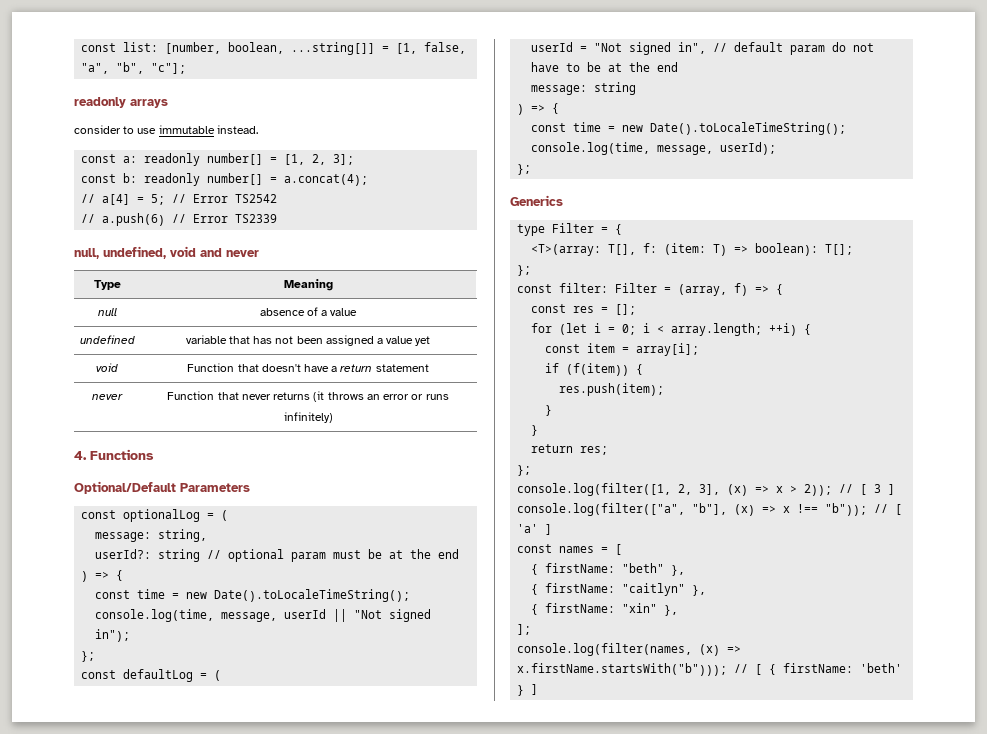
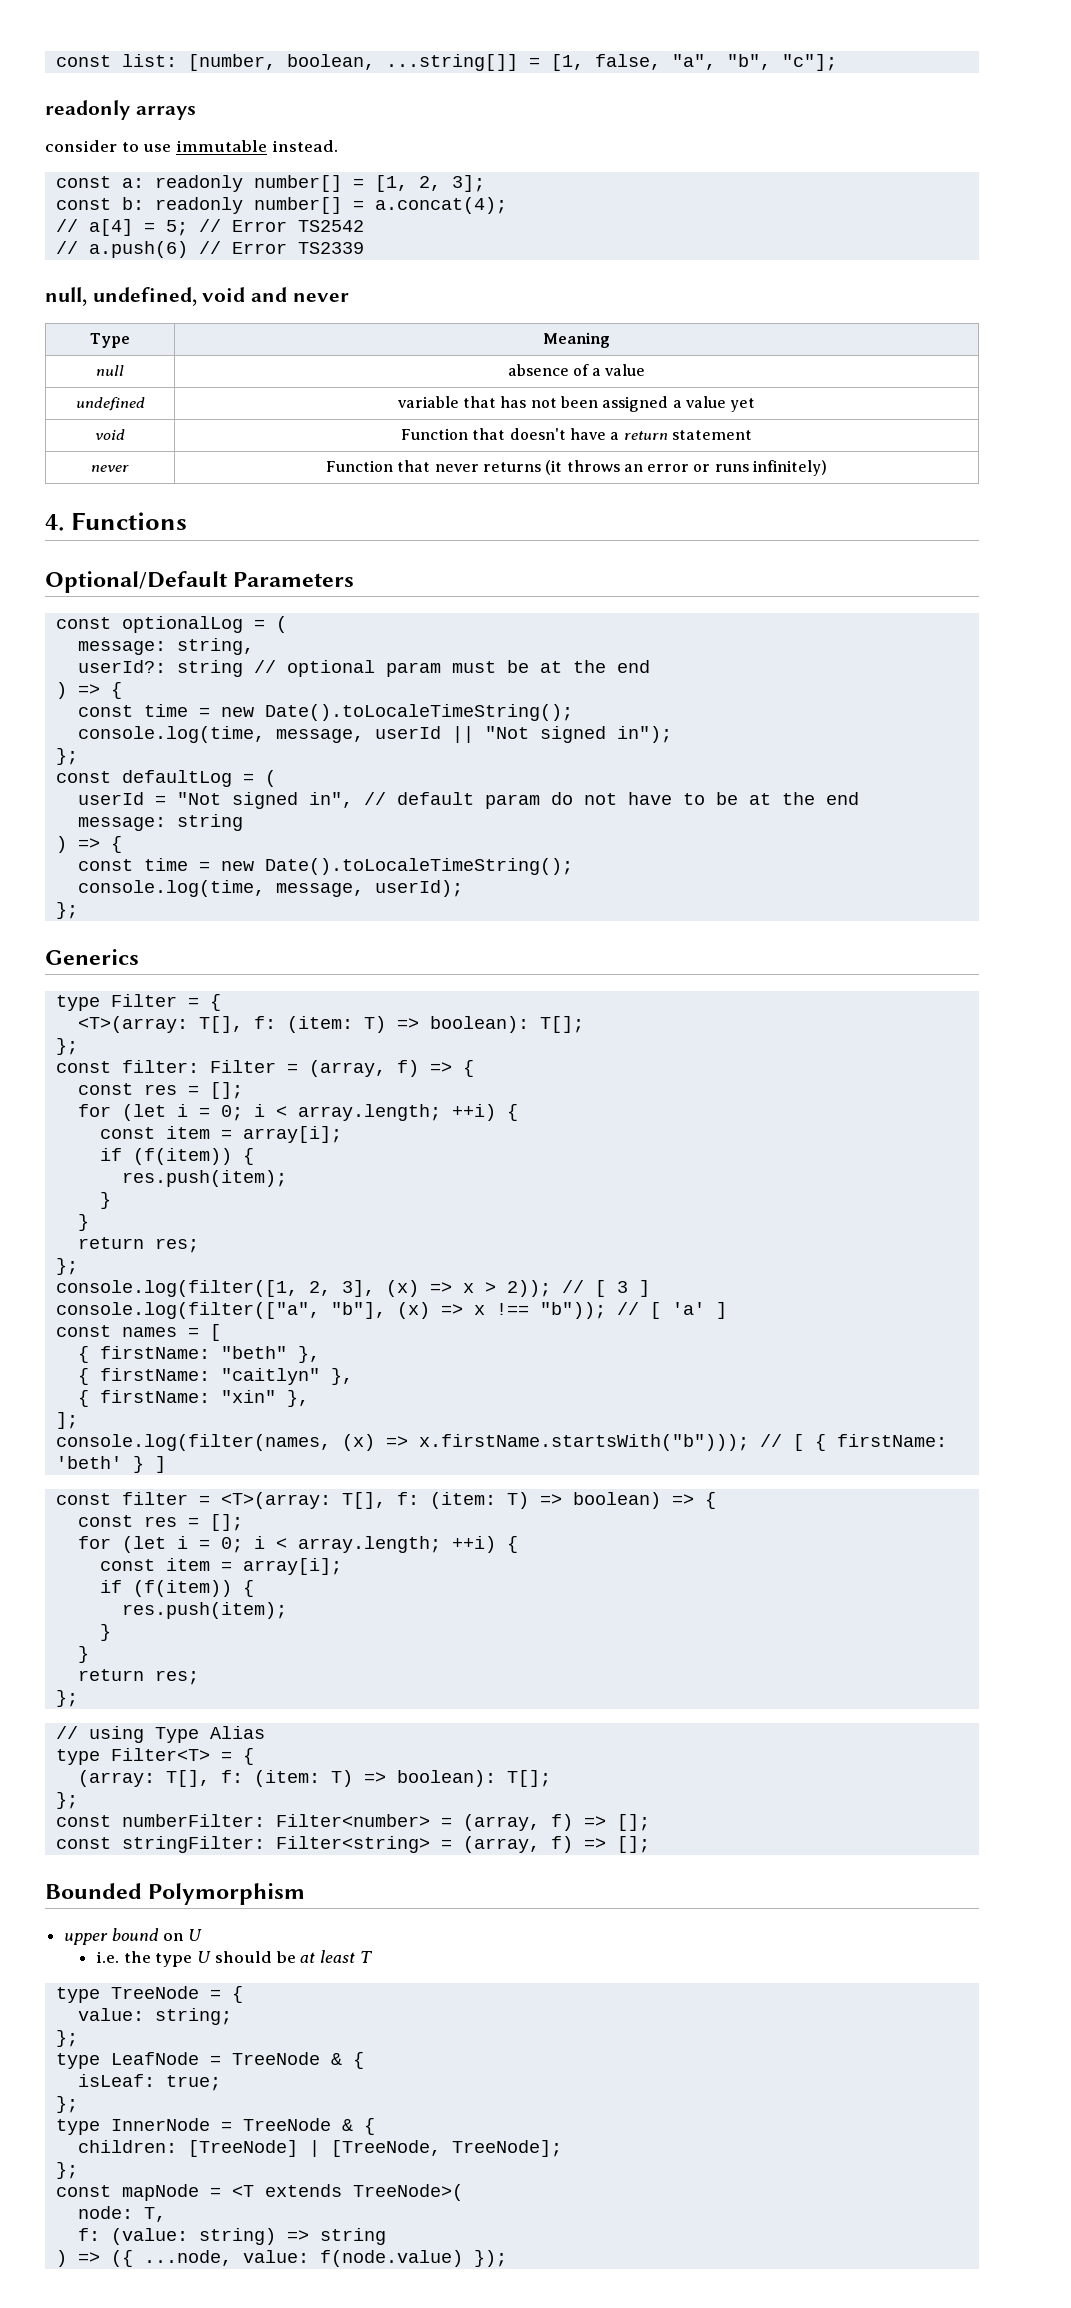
+ const filter = <T>(array: T[], f: (item: T) => boolean) => {
+ const res = [];
+ for (let i = 0; i < array.length; ++i) {
+ const item = array[i];
+ if (f(item)) {
+ res.push(item);
+ }
+ }
+ return res;
+ };
+ // using Type Alias
+ type Filter<T> = {
+ (array: T[], f: (item: T) => boolean): T[];
+ };
+ const numberFilter: Filter<number> = (array, f) => [];
+ const stringFilter: Filter<string> = (array, f) => [];
+ Bounded Polymorphism
+ upper bound on U
+ i.e. the type U should be at least T
+ type TreeNode = {
+ value: string;
+ };
+ type LeafNode = TreeNode & {
+ isLeaf: true;
+ };
+ type InnerNode = TreeNode & {
+ children: [TreeNode] | [TreeNode, TreeNode];
+ };
+ const mapNode = <T extends TreeNode>(
+ node: T,
+ f: (value: string) => string
+ ) => ({ ...node, value: f(node.value) });

